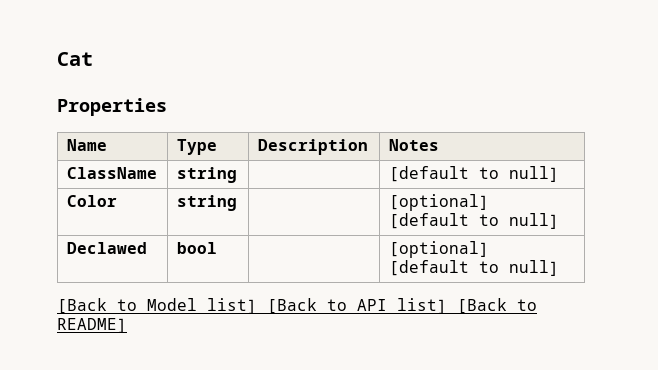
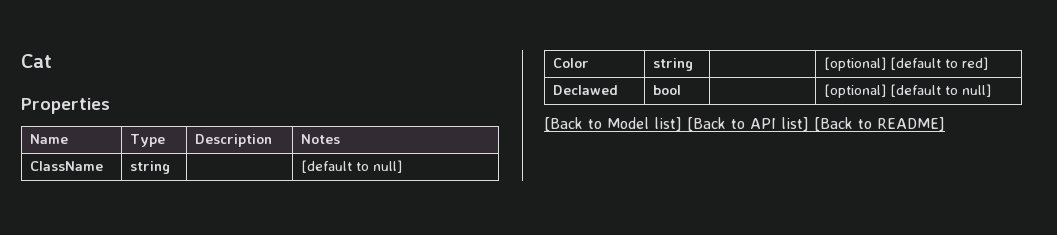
- Color | string | | [optional] [default to null]
+ Color | string | | [optional] [default to red]

